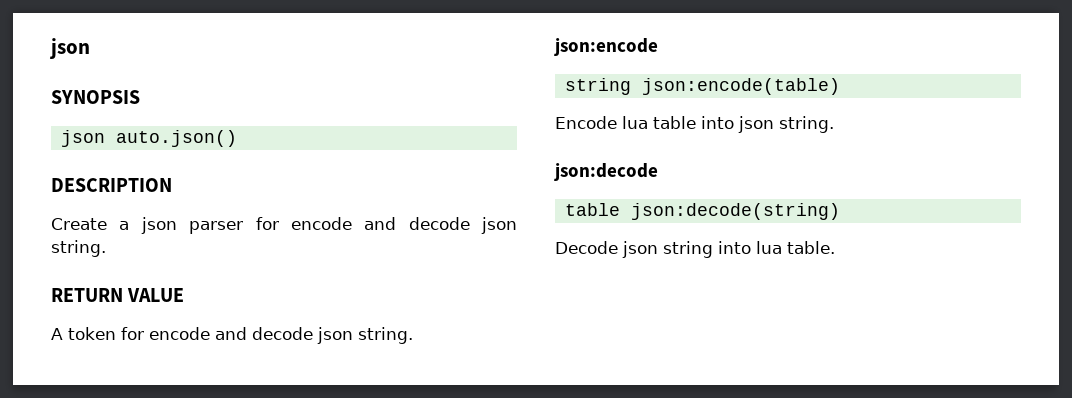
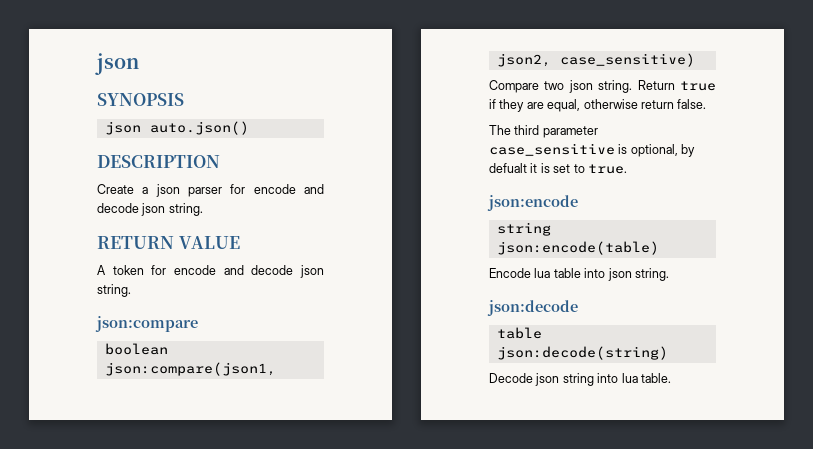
+ json:compare
+ boolean json:compare(json1, json2, case_sensitive)
+ Compare two json string. Return true if they are equal, otherwise return false.
+ The third parameter case_sensitive is optional, by defualt it is set to true.

